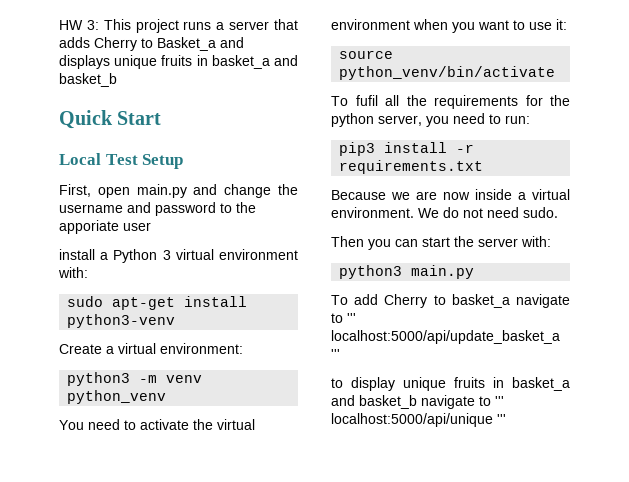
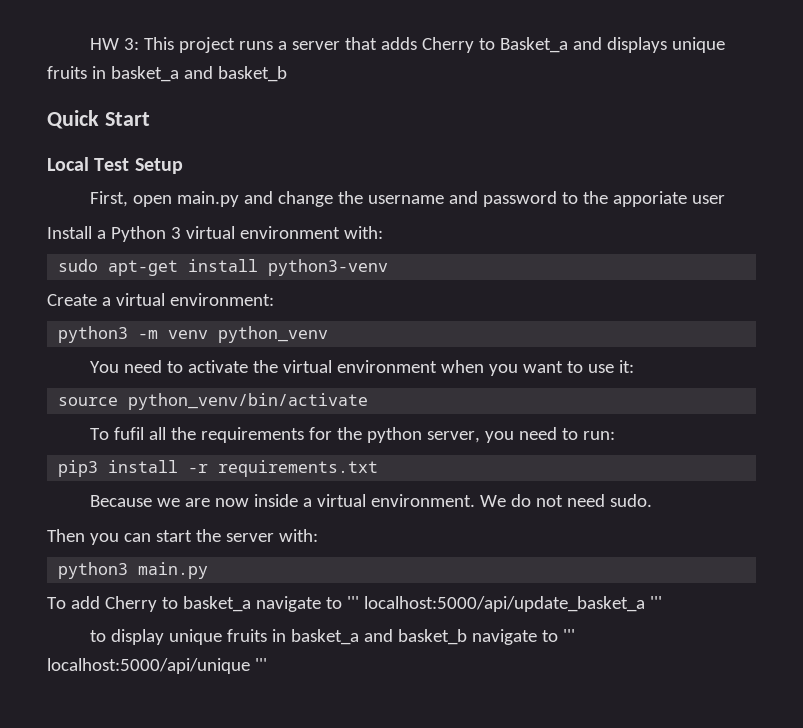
- install a Python 3 virtual environment with:
+ Install a Python 3 virtual environment with:

